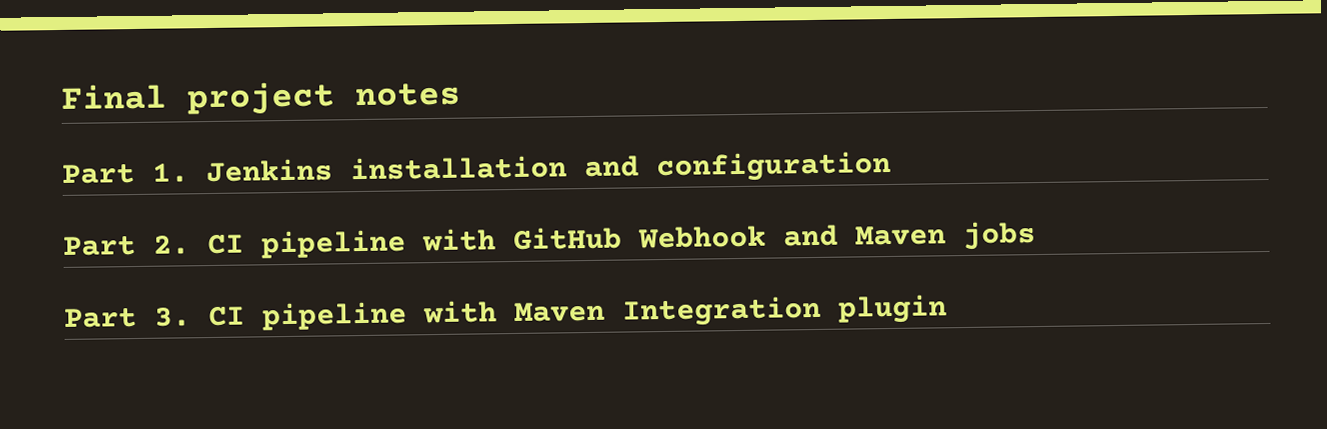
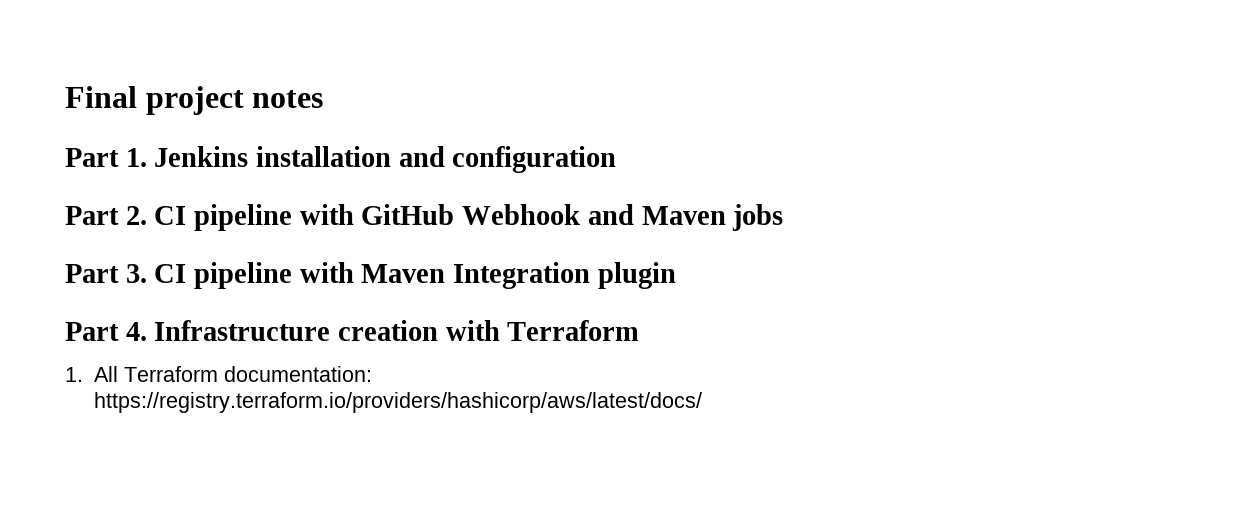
+ Part 4. Infrastructure creation with Terraform
+ 1. All Terraform documentation:
+ https://registry.terraform.io/providers/hashicorp/aws/latest/docs/

